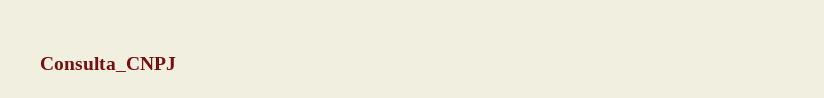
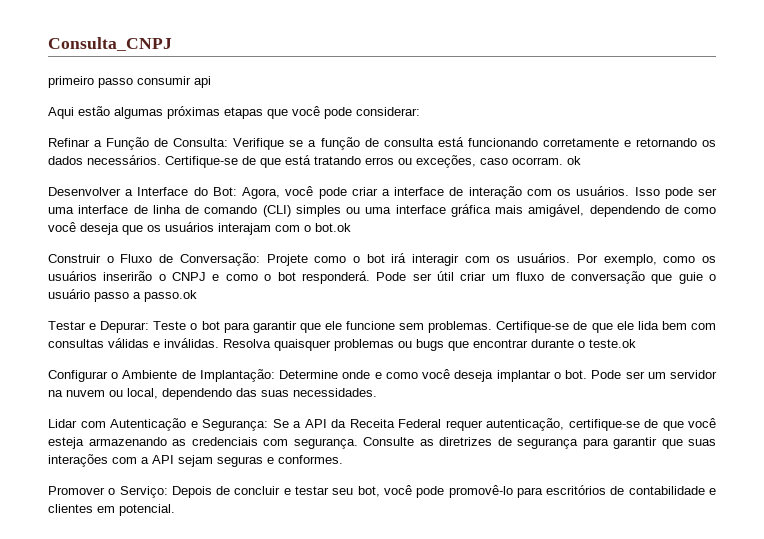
+ primeiro passo consumir api
+ Aqui estão algumas próximas etapas que você pode considerar:
+ Refinar a Função de Consulta: Verifique se a função de consulta está funcionando corretamente e retornando os dados necessários. Certifique-se de que está tratando erros ou exceções, caso ocorram. ok
+ Desenvolver a Interface do Bot: Agora, você pode criar a interface de interação com os usuários. Isso pode ser uma interface de linha de comando (CLI) simples ou uma interface gráfica mais amigável, dependendo de como você deseja que os usuários interajam com o bot.ok
+ Construir o Fluxo de Conversação: Projete como o bot irá interagir com os usuários. Por exemplo, como os usuários inserirão o CNPJ e como o bot responderá. Pode ser útil criar um fluxo de conversação que guie o usuário passo a passo.ok
+ Testar e Depurar: Teste o bot para garantir que ele funcione sem problemas. Certifique-se de que ele lida bem com consultas válidas e inválidas. Resolva quaisquer problemas ou bugs que encontrar durante o teste.ok
+ Configurar o Ambiente de Implantação: Determine onde e como você deseja implantar o bot. Pode ser um servidor na nuvem ou local, dependendo das suas necessidades.
+ Lidar com Autenticação e Segurança: Se a API da Receita Federal requer autenticação, certifique-se de que você esteja armazenando as credenciais com segurança. Consulte as diretrizes de segurança para garantir que suas interações com a API sejam seguras e conformes.
+ Promover o Serviço: Depois de concluir e testar seu bot, você pode promovê-lo para escritórios de contabilidade e clientes em potencial.

